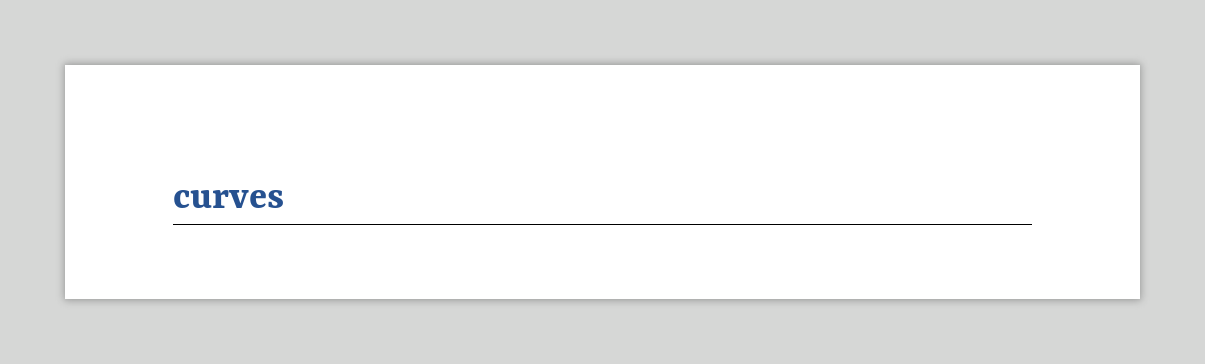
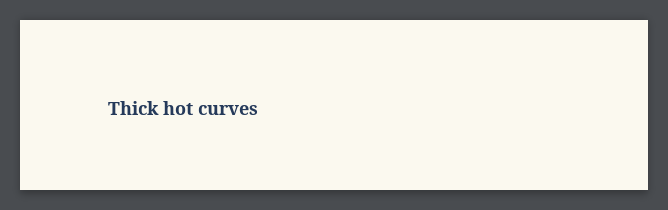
- curves
+ Thick hot curves

